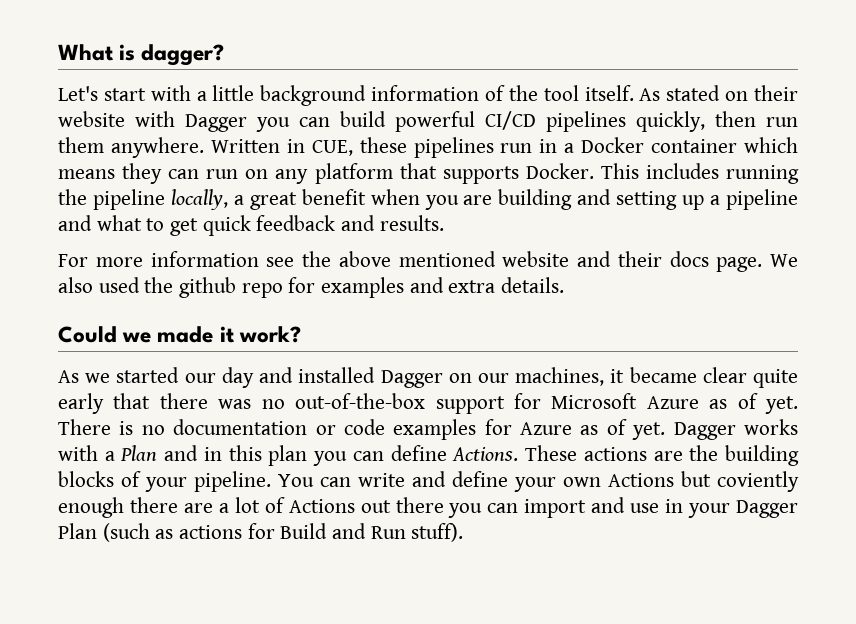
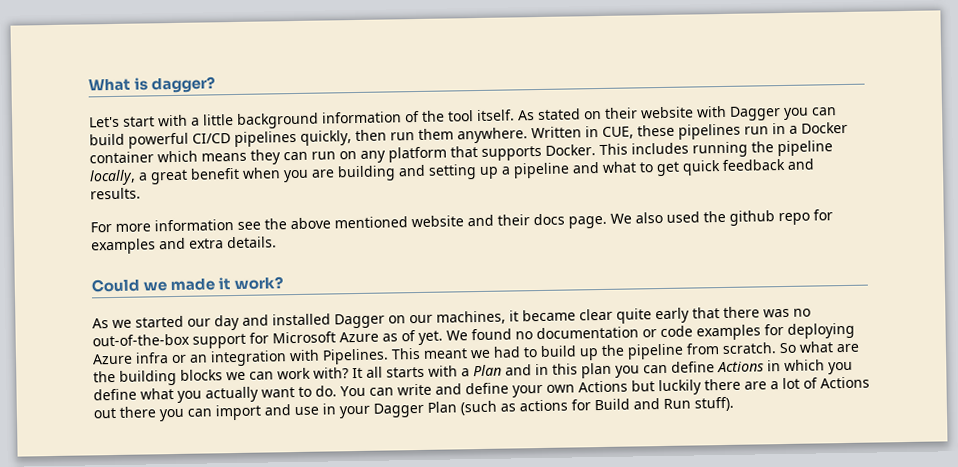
- There is no documentation or code examples for Azure as of yet. Dagger works with a Plan and in this plan you can define Actions. These actions are the building blocks of your pipeline.
+ We found no documentation or code examples for deploying Azure infra or an integration with Pipelines. This meant we had to build up the pipeline from scratch. So what are the building blocks we can work with? It all starts with a Plan and in this plan you can define Actions in which you define what you actually want to do.
- You can write and define your own Actions but coviently enough there are a lot of Actions out there you can import and use in your Dagger Plan (such as actions for Build and Run stuff).
+ You can write and define your own Actions but luckily there are a lot of Actions out there you can import and use in your Dagger Plan (such as actions for Build and Run stuff).

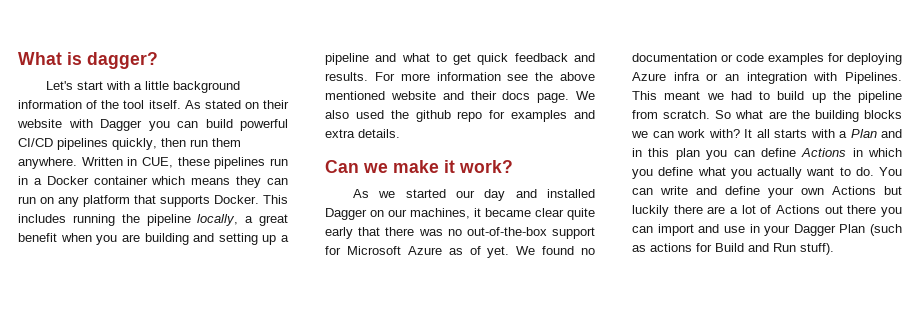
- This includes running the pipeline locally, a great benefit when you are building and setting up a pipeline and what to get quick feedback and results.
- For more information see the above mentioned website and their docs page.
+ This includes running the pipeline locally, a great benefit when you are building and setting up a pipeline and what to get quick feedback and results. For more information see the above mentioned website and their docs page.
- Could we made it work?
+ Can we make it work?

